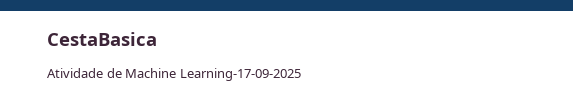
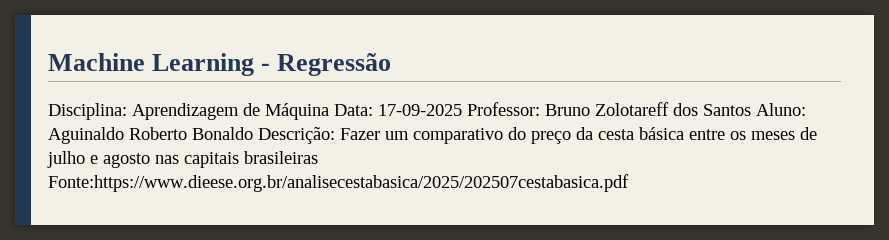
- CestaBasica
- Atividade de Machine Learning-17-09-2025
+ Machine Learning - Regressão
+ Disciplina: Aprendizagem de Máquina Data: 17-09-2025 Professor: Bruno Zolotareff dos Santos Aluno: Aguinaldo Roberto Bonaldo Descrição: Fazer um comparativo do preço da cesta básica entre os meses de julho e agosto nas capitais brasileiras Fonte:https://www.dieese.org.br/analisecestabasica/2025/202507cestabasica.pdf

